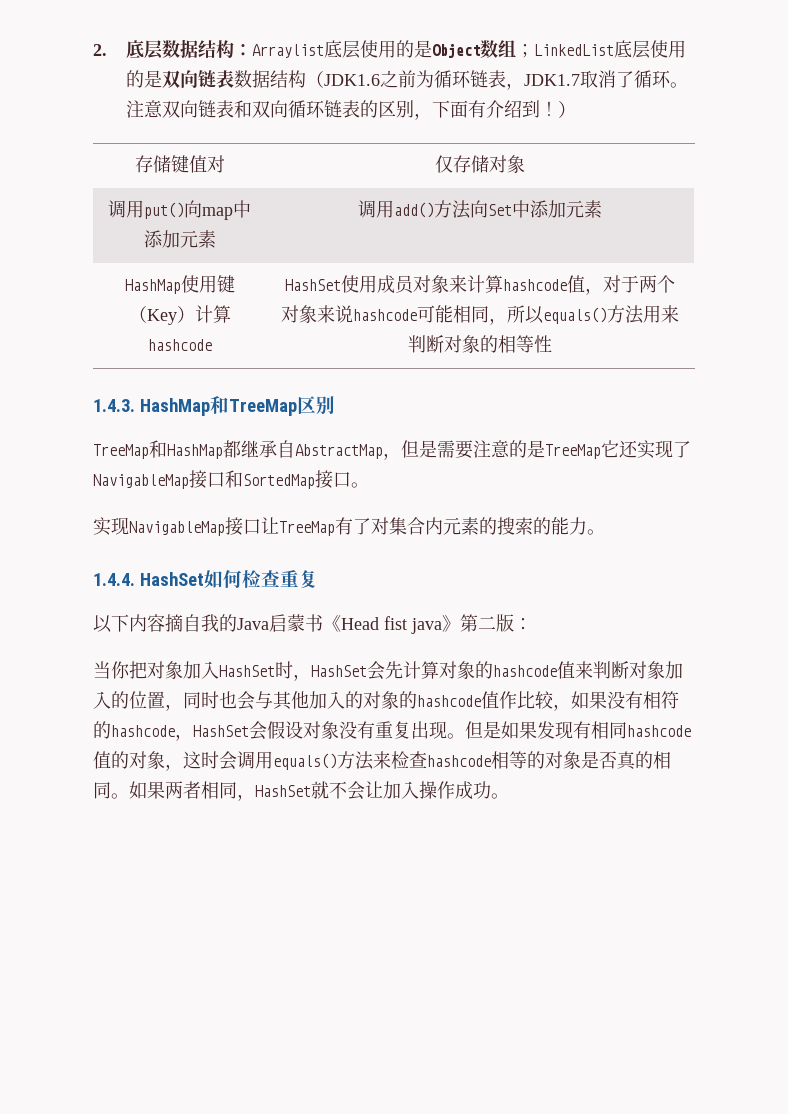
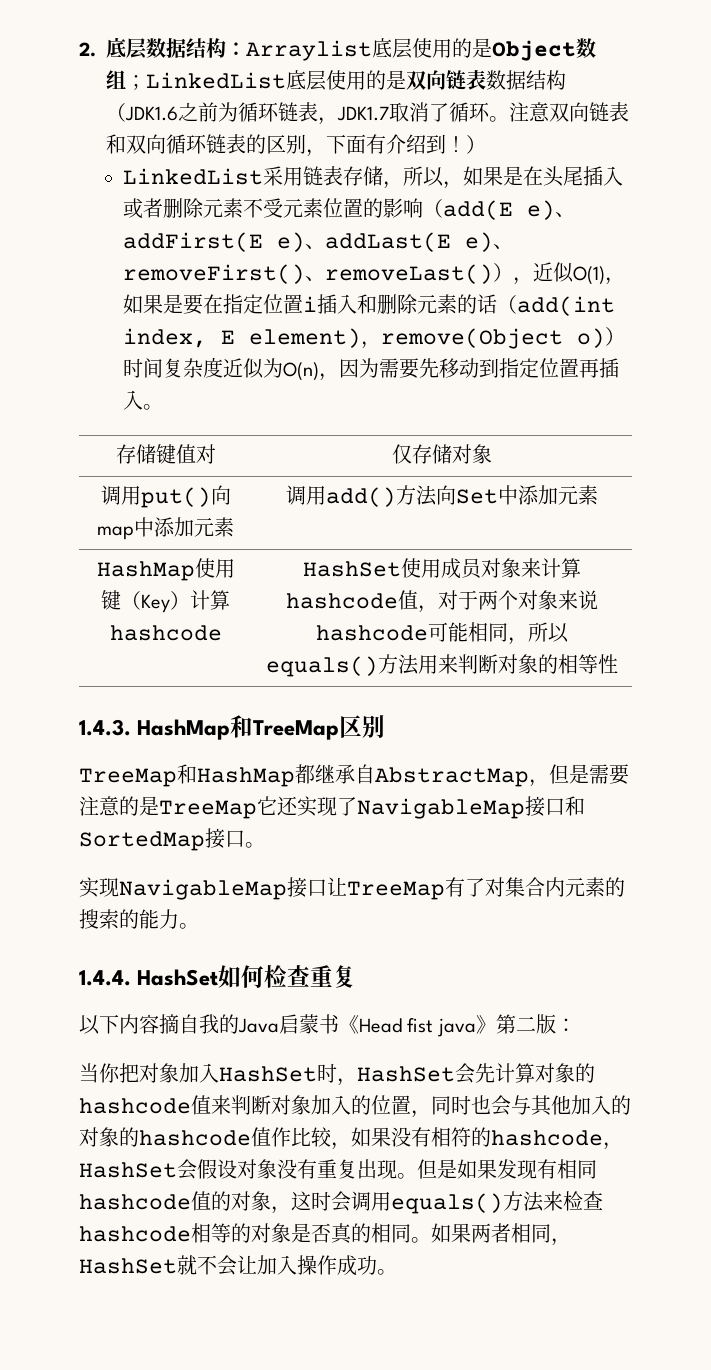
+ LinkedList采用链表存储，所以，如果是在头尾插入或者删除元素不受元素位置的影响（add(E e)、addFirst(E e)、addLast(E e)、removeFirst()、removeLast()），近似O(1)，如果是要在指定位置i插入和删除元素的话（add(int index, E element)，remove(Object o)）时间复杂度近似为O(n)，因为需要先移动到指定位置再插入。

